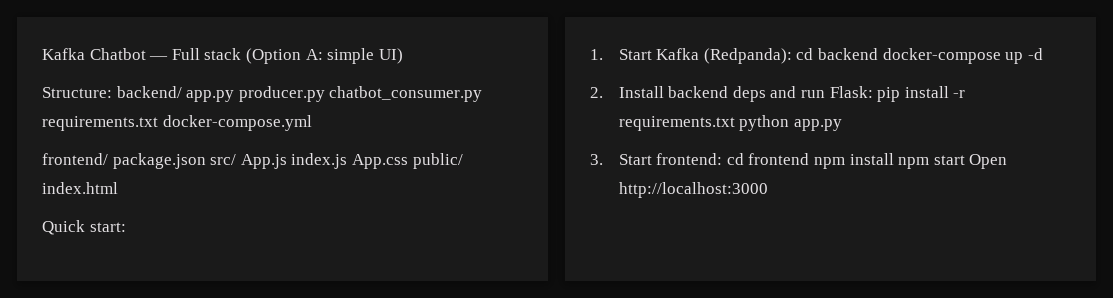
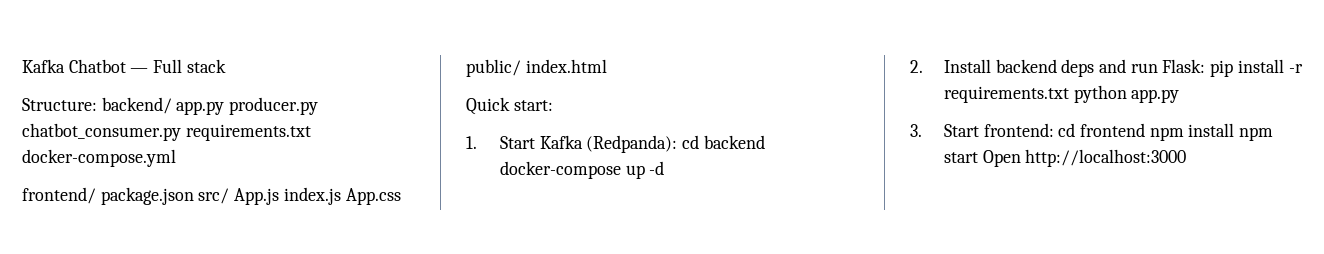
- Kafka Chatbot — Full stack (Option A: simple UI)
+ Kafka Chatbot — Full stack

